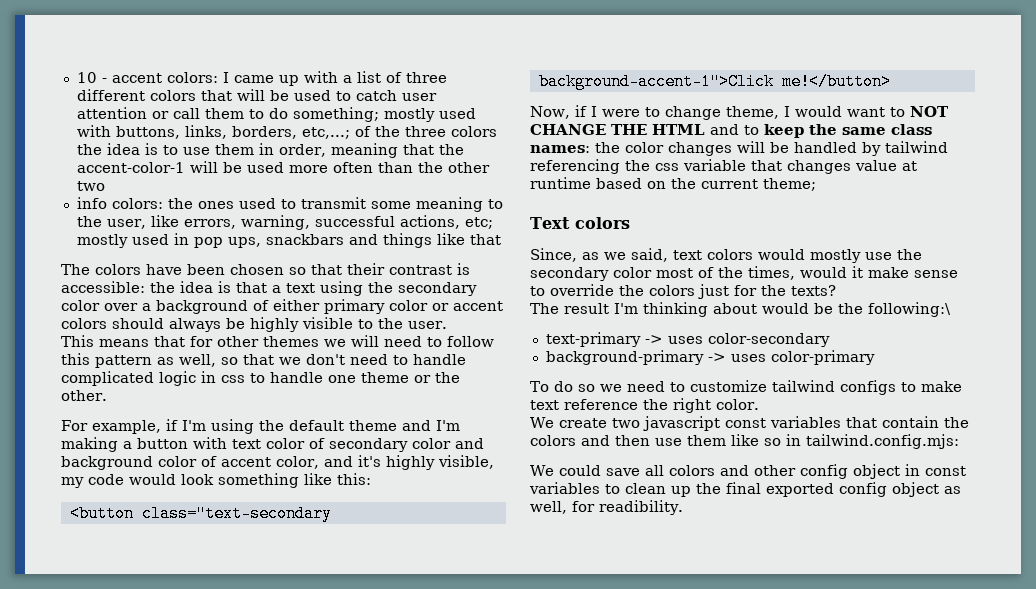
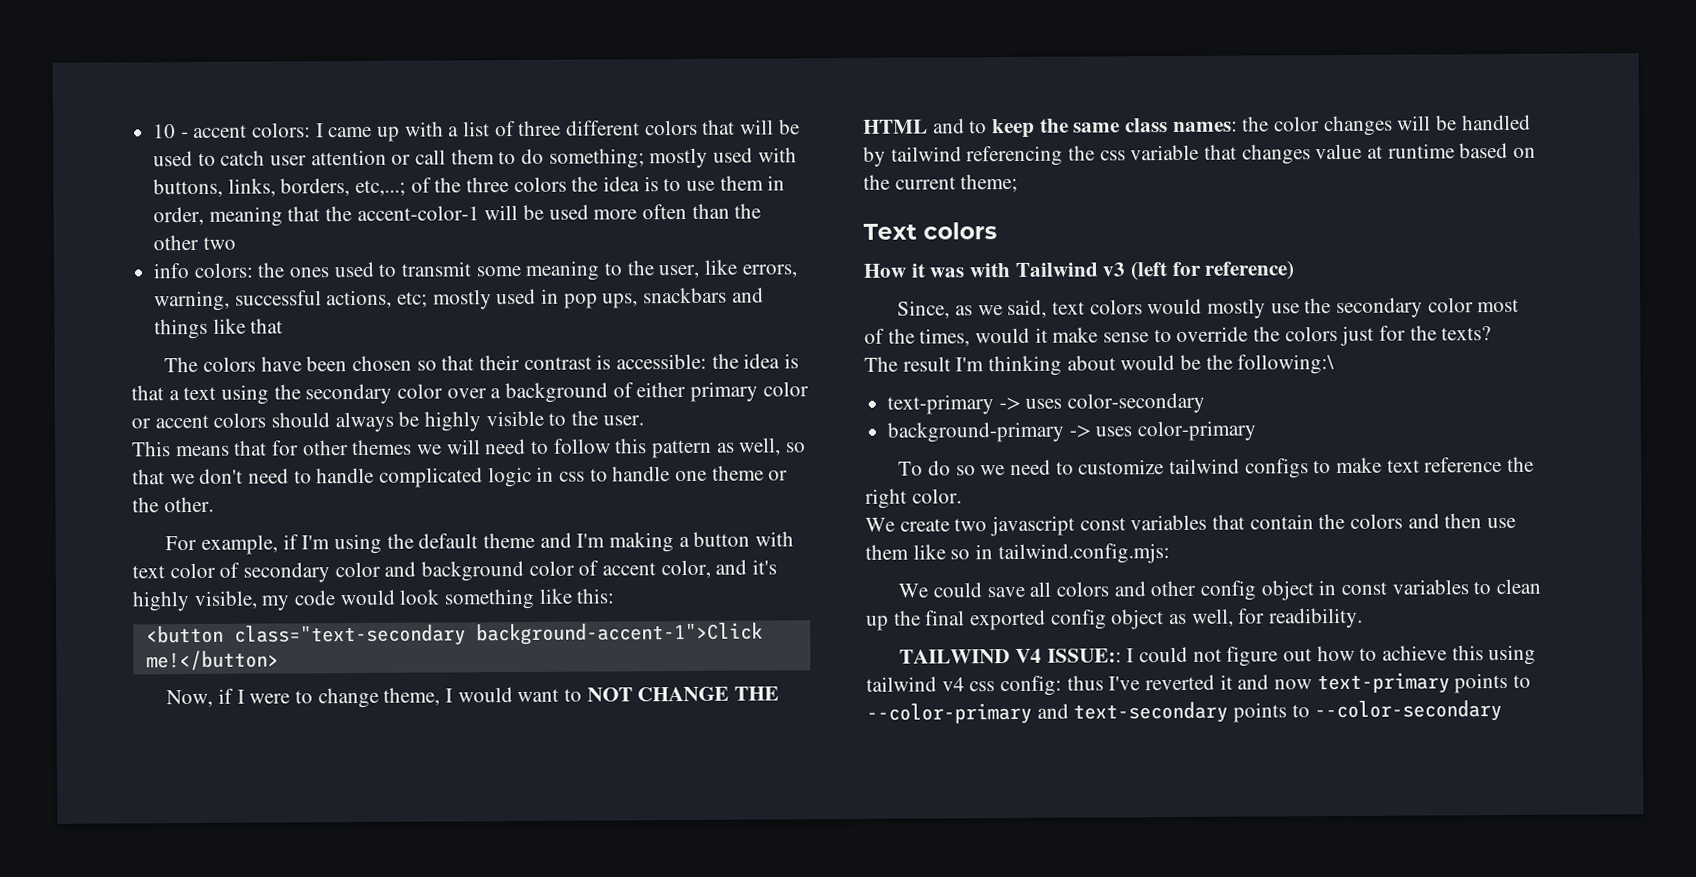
+ How it was with Tailwind v3 (left for reference)
+ TAILWIND V4 ISSUE:: I could not figure out how to achieve this using tailwind v4 css config: thus I've reverted it and now text-primary points to --color-primary and text-secondary points to --color-secondary

